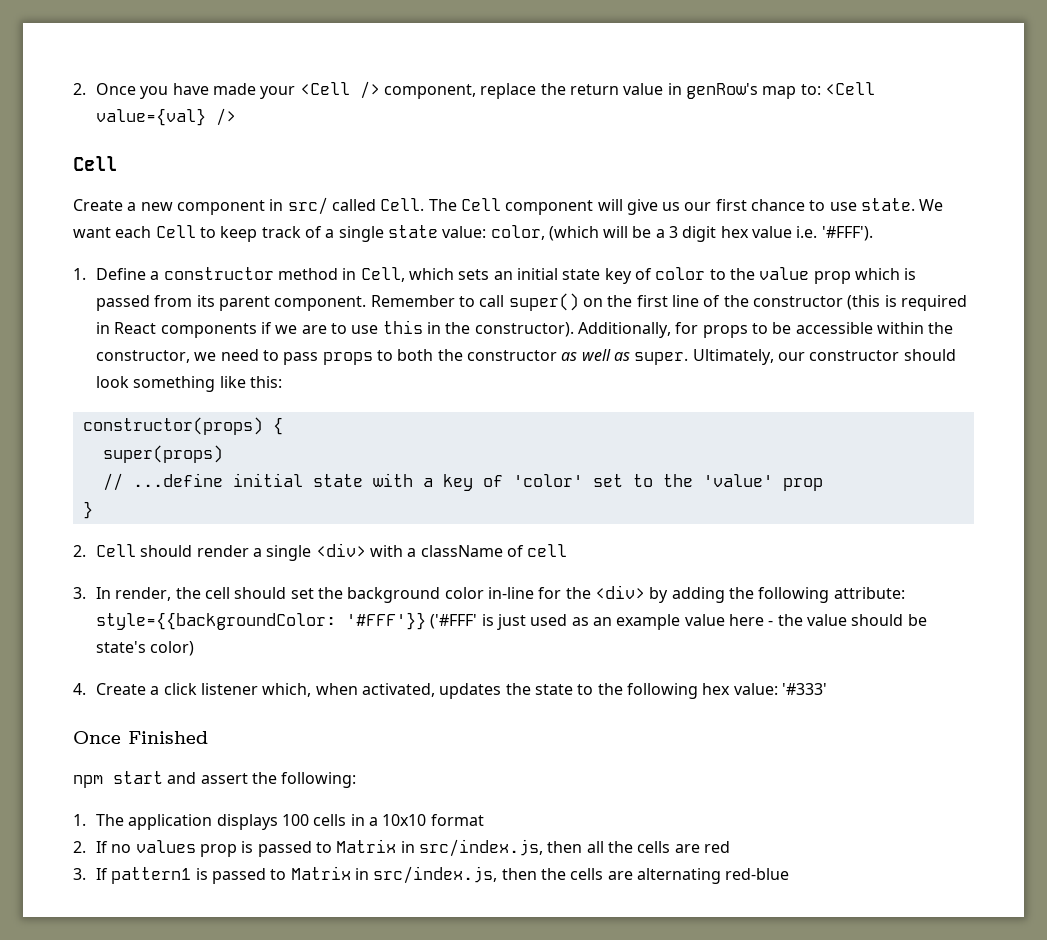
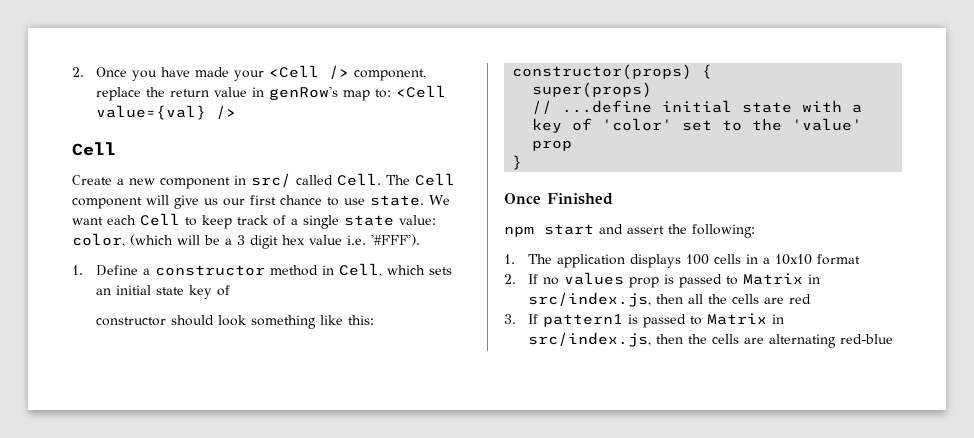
- 1. Define a constructor method in Cell, which sets an initial state key of color to the value prop which is passed from its parent component. Remember to call super() on the first line of the constructor (this is required in React components if we are to use this in the constructor). Additionally, for props to be accessible within the constructor, we need to pass props to both the constructor as well as super. Ultimately, our constructor should look something like this:
+ 1. Define a constructor method in Cell, which sets an initial state key of
+ constructor should look something like this:
- 2. Cell should render a single <div> with a className of cell
- 3. In render, the cell should set the background color in-line for the <div> by adding the following attribute: style={{backgroundColor: '#FFF'}} ('#FFF' is just used as an example value here - the value should be state's color)
- 4. Create a click listener which, when activated, updates the state to the following hex value: '#333'

